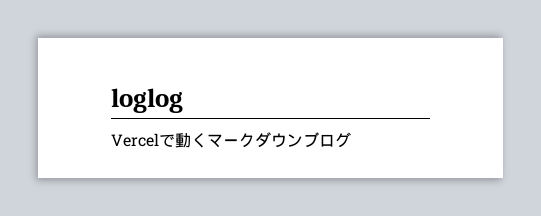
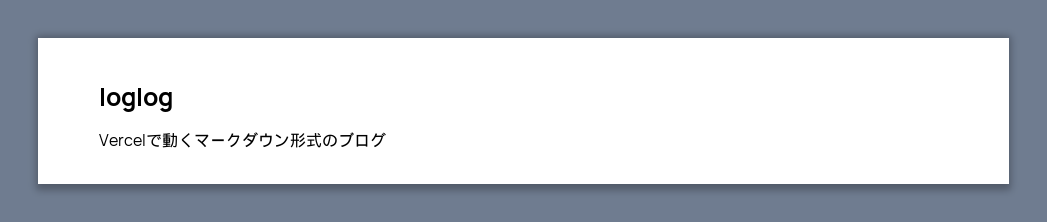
- Vercelで動くマークダウンブログ
+ Vercelで動くマークダウン形式のブログ

